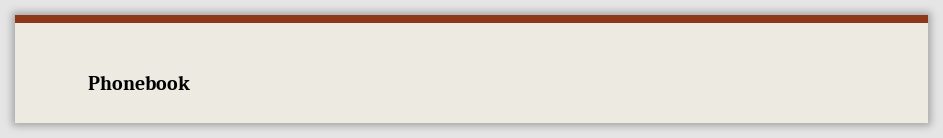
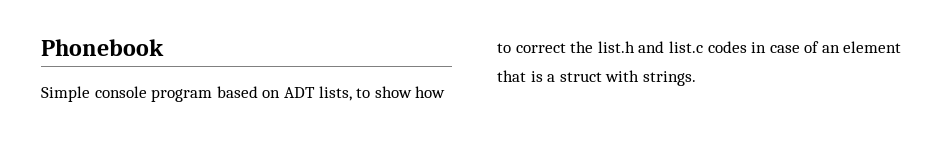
+ Simple console program based on ADT lists, to show how to correct the list.h and list.c codes in case of an element that is a struct with strings.

